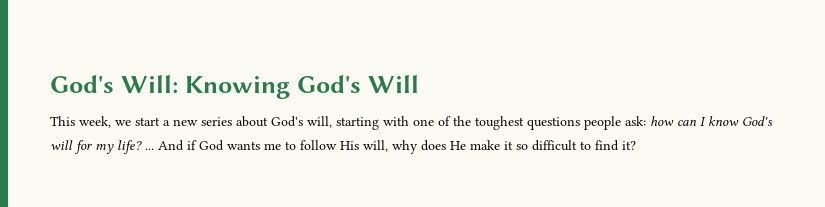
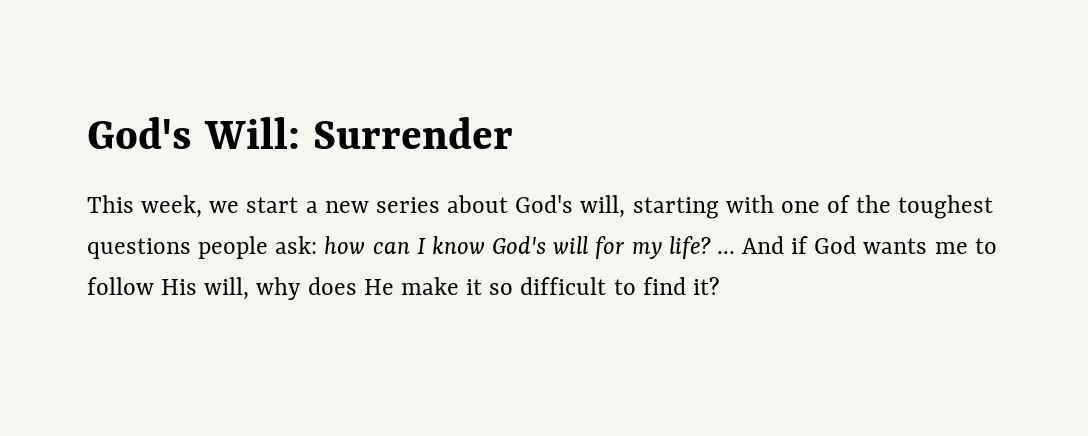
- God's Will: Knowing God's Will
+ God's Will: Surrender

